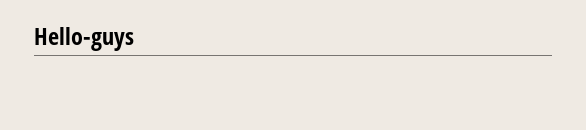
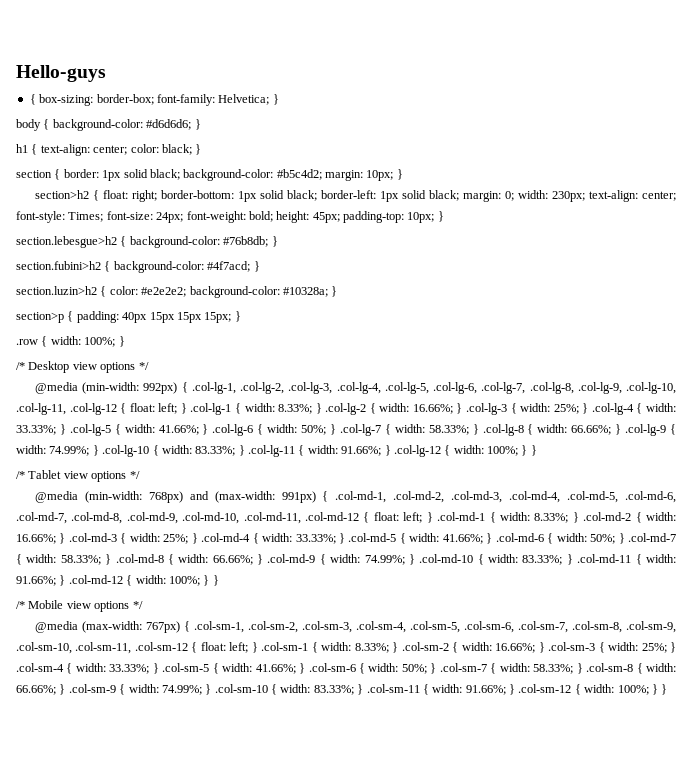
+ { box-sizing: border-box; font-family: Helvetica; }
+ body { background-color: #d6d6d6; }
+ h1 { text-align: center; color: black; }
+ section { border: 1px solid black; background-color: #b5c4d2; margin: 10px; }
+ section>h2 { float: right; border-bottom: 1px solid black; border-left: 1px solid black; margin: 0; width: 230px; text-align: center; font-style: Times; font-size: 24px; font-weight: bold; height: 45px; padding-top: 10px; }
+ section.lebesgue>h2 { background-color: #76b8db; }
+ section.fubini>h2 { background-color: #4f7acd; }
+ section.luzin>h2 { color: #e2e2e2; background-color: #10328a; }
+ section>p { padding: 40px 15px 15px 15px; }
+ .row { width: 100%; }
+ /* Desktop view options */
+ @media (min-width: 992px) { .col-lg-1, .col-lg-2, .col-lg-3, .col-lg-4, .col-lg-5, .col-lg-6, .col-lg-7, .col-lg-8, .col-lg-9, .col-lg-10, .col-lg-11, .col-lg-12 { float: left; } .col-lg-1 { width: 8.33%; } .col-lg-2 { width: 16.66%; } .col-lg-3 { width: 25%; } .col-lg-4 { width: 33.33%; } .col-lg-5 { width: 41.66%; } .col-lg-6 { width: 50%; } .col-lg-7 { width: 58.33%; } .col-lg-8 { width: 66.66%; } .col-lg-9 { width: 74.99%; } .col-lg-10 { width: 83.33%; } .col-lg-11 { width: 91.66%; } .col-lg-12 { width: 100%; } }
+ /* Tablet view options */
+ @media (min-width: 768px) and (max-width: 991px) { .col-md-1, .col-md-2, .col-md-3, .col-md-4, .col-md-5, .col-md-6, .col-md-7, .col-md-8, .col-md-9, .col-md-10, .col-md-11, .col-md-12 { float: left; } .col-md-1 { width: 8.33%; } .col-md-2 { width: 16.66%; } .col-md-3 { width: 25%; } .col-md-4 { width: 33.33%; } .col-md-5 { width: 41.66%; } .col-md-6 { width: 50%; } .col-md-7 { width: 58.33%; } .col-md-8 { width: 66.66%; } .col-md-9 { width: 74.99%; } .col-md-10 { width: 83.33%; } .col-md-11 { width: 91.66%; } .col-md-12 { width: 100%; } }
+ /* Mobile view options */
+ @media (max-width: 767px) { .col-sm-1, .col-sm-2, .col-sm-3, .col-sm-4, .col-sm-5, .col-sm-6, .col-sm-7, .col-sm-8, .col-sm-9, .col-sm-10, .col-sm-11, .col-sm-12 { float: left; } .col-sm-1 { width: 8.33%; } .col-sm-2 { width: 16.66%; } .col-sm-3 { width: 25%; } .col-sm-4 { width: 33.33%; } .col-sm-5 { width: 41.66%; } .col-sm-6 { width: 50%; } .col-sm-7 { width: 58.33%; } .col-sm-8 { width: 66.66%; } .col-sm-9 { width: 74.99%; } .col-sm-10 { width: 83.33%; } .col-sm-11 { width: 91.66%; } .col-sm-12 { width: 100%; } }

